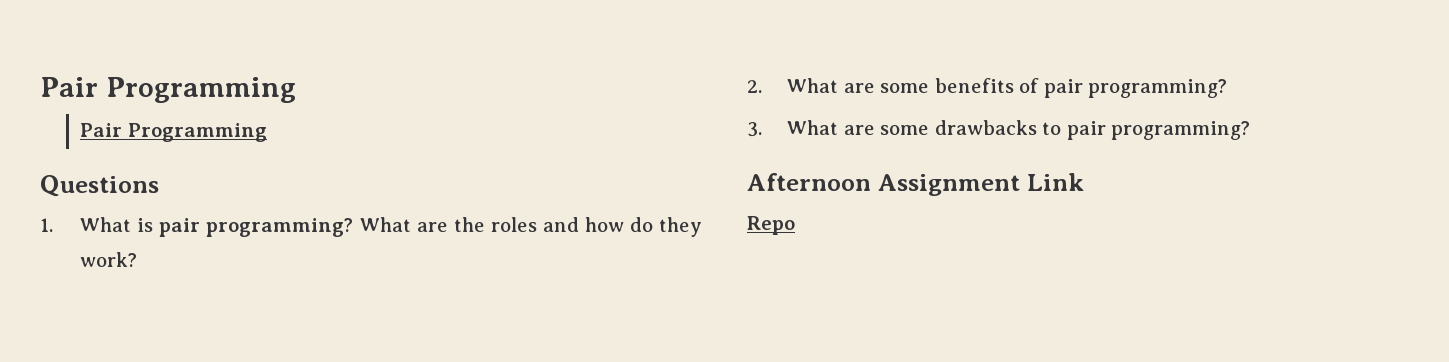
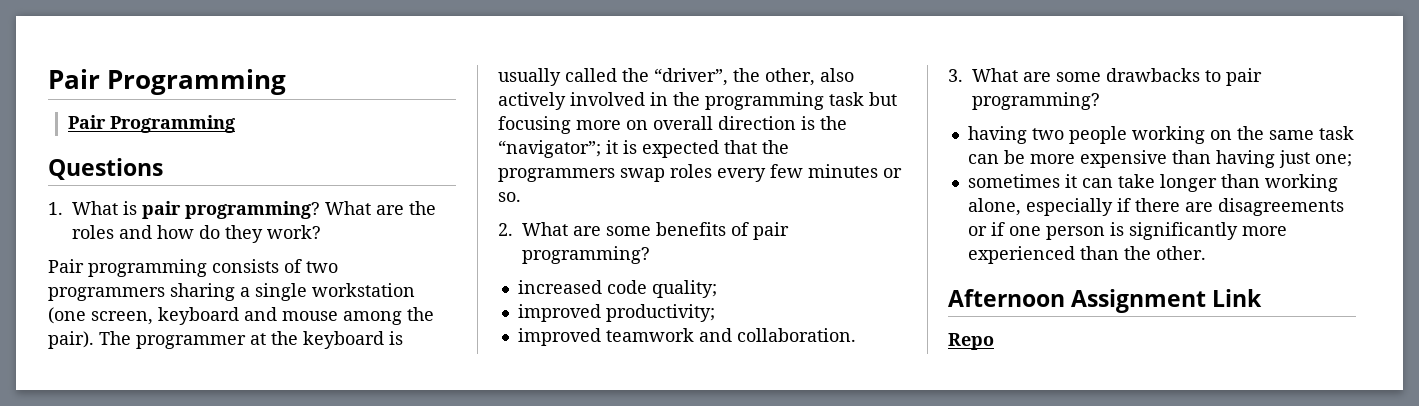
+ Pair programming consists of two programmers sharing a single workstation (one screen, keyboard and mouse among the pair). The programmer at the keyboard is usually called the “driver”, the other, also actively involved in the programming task but focusing more on overall direction is the “navigator”; it is expected that the programmers swap roles every few minutes or so.
+ increased code quality;
+ improved productivity;
+ improved teamwork and collaboration.
+ having two people working on the same task can be more expensive than having just one;
+ sometimes it can take longer than working alone, especially if there are disagreements or if one person is significantly more experienced than the other.

